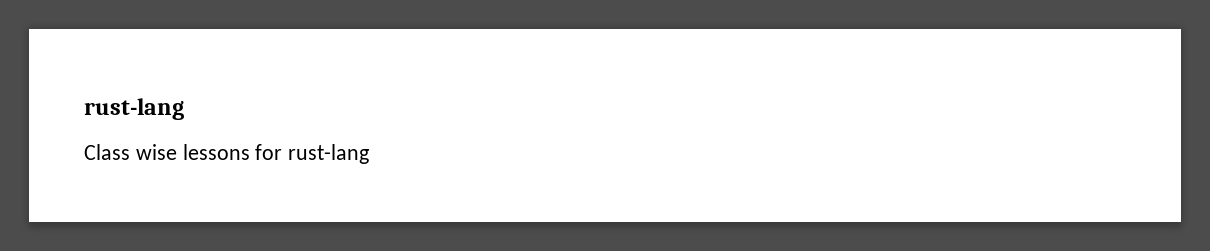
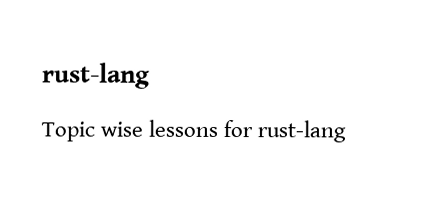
- Class wise lessons for rust-lang
+ Topic wise lessons for rust-lang

